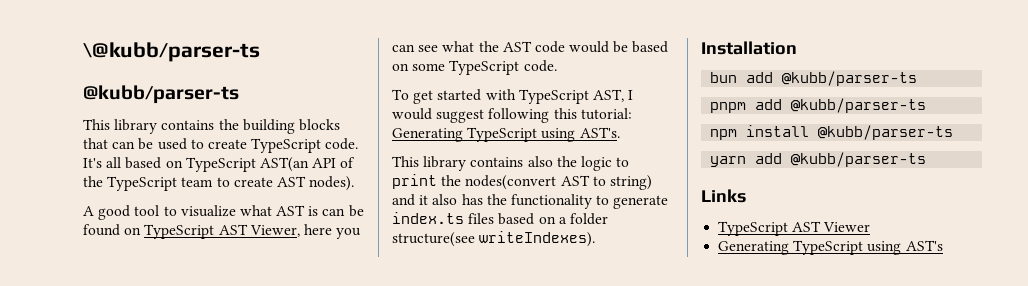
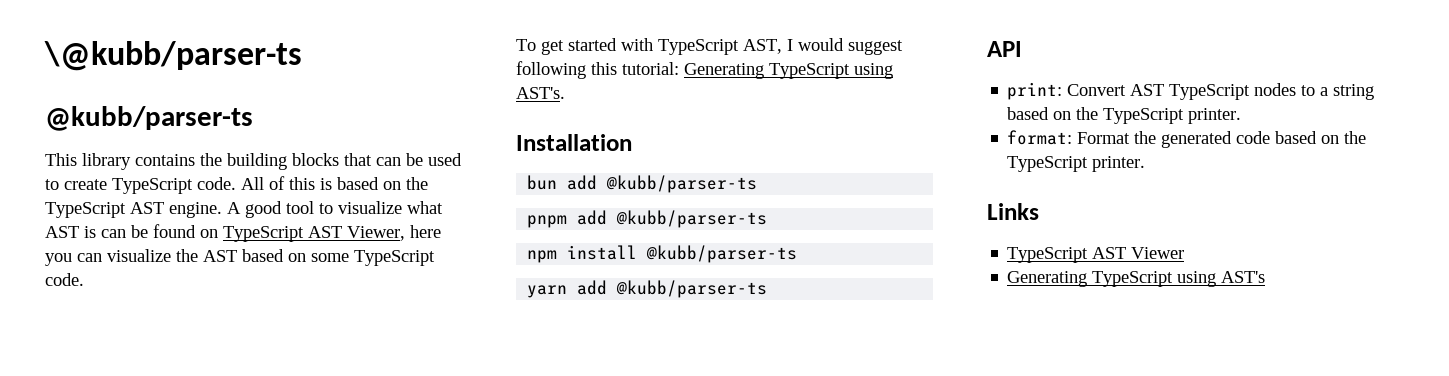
- It's all based on TypeScript AST(an API of the TypeScript team to create AST nodes).
- A good tool to visualize what AST is can be found on TypeScript AST Viewer, here you can see what the AST code would be based on some TypeScript code.
+ All of this is based on the TypeScript AST engine. A good tool to visualize what AST is can be found on TypeScript AST Viewer, here you can visualize the AST based on some TypeScript code.
- This library contains also the logic to print the nodes(convert AST to string) and it also has the functionality to generate index.ts files based on a folder structure(see writeIndexes).
+ API
+ print: Convert AST TypeScript nodes to a string based on the TypeScript printer.
+ format: Format the generated code based on the TypeScript printer.

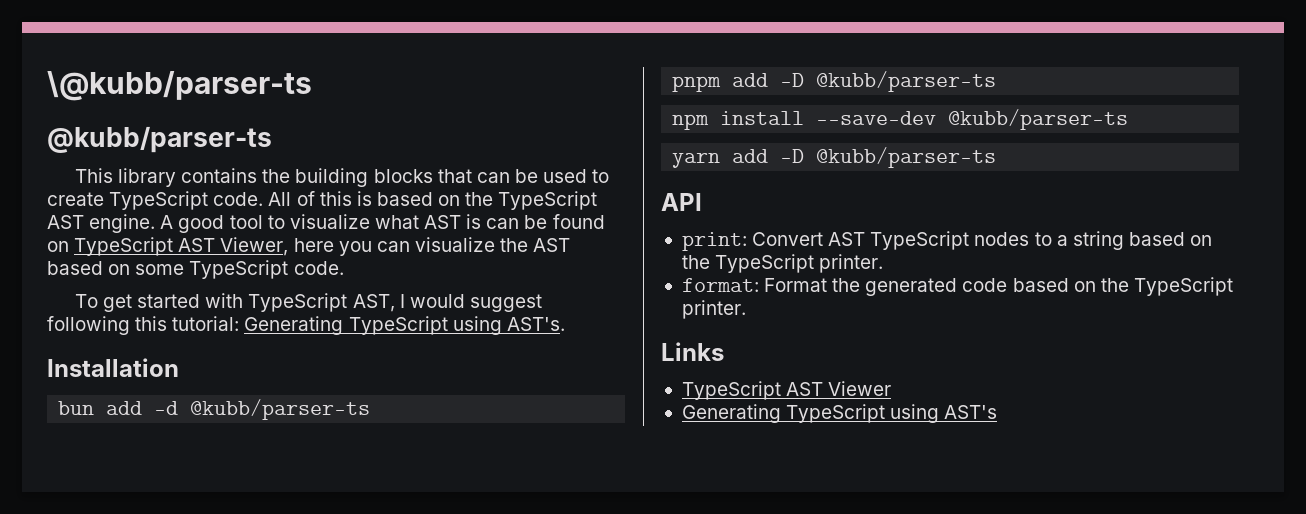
- bun add @kubb/parser-ts
+ bun add -d @kubb/parser-ts
- pnpm add @kubb/parser-ts
+ pnpm add -D @kubb/parser-ts
- npm install @kubb/parser-ts
+ npm install --save-dev @kubb/parser-ts
- yarn add @kubb/parser-ts
+ yarn add -D @kubb/parser-ts

